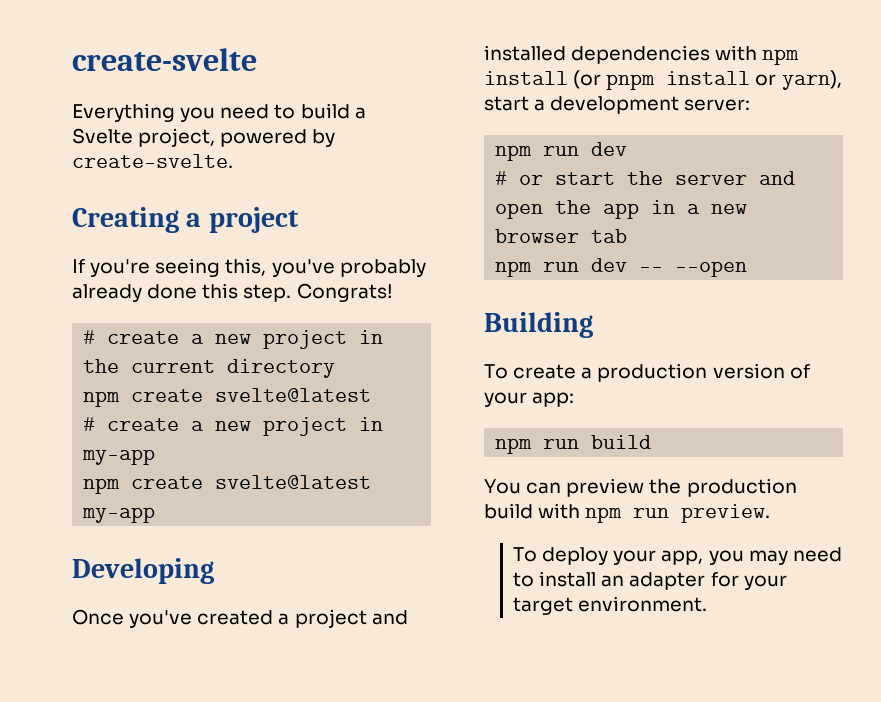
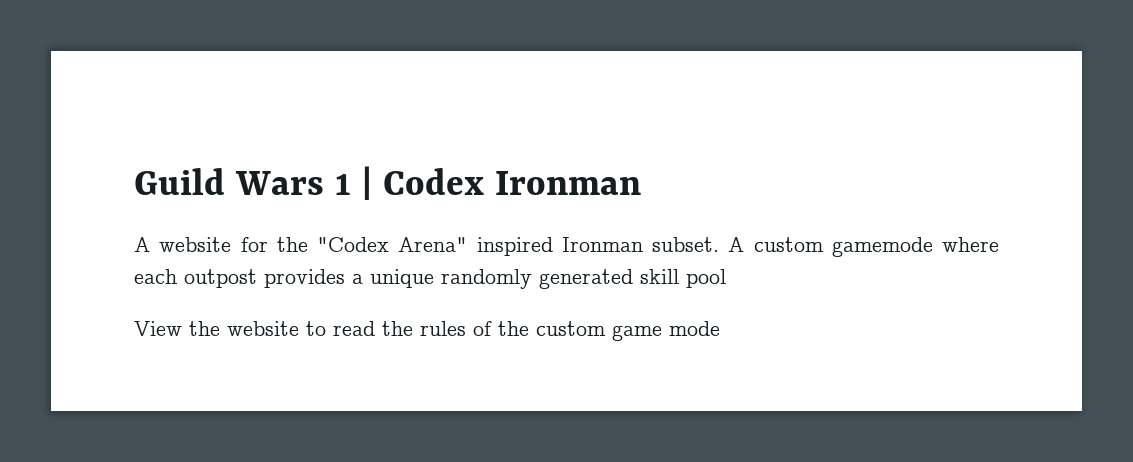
- create-svelte
- Everything you need to build a Svelte project, powered by create-svelte.
- Creating a project
- If you're seeing this, you've probably already done this step. Congrats!
- # create a new project in the current directory
- npm create svelte@latest
- # create a new project in my-app
- npm create svelte@latest my-app
- Developing
- Once you've created a project and installed dependencies with npm install (or pnpm install or yarn), start a development server:
- npm run dev
- # or start the server and open the app in a new browser tab
- npm run dev -- --open
- Building
- To create a production version of your app:
- npm run build
- You can preview the production build with npm run preview.
- To deploy your app, you may need to install an adapter for your target environment.
+ Guild Wars 1 | Codex Ironman
+ A website for the "Codex Arena" inspired Ironman subset. A custom gamemode where each outpost provides a unique randomly generated skill pool
+ View the website to read the rules of the custom game mode

